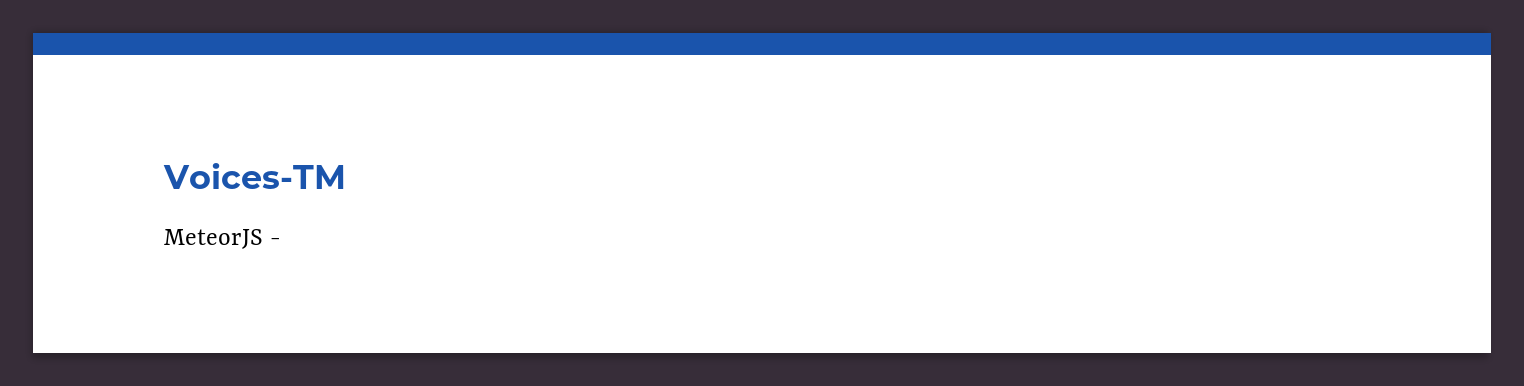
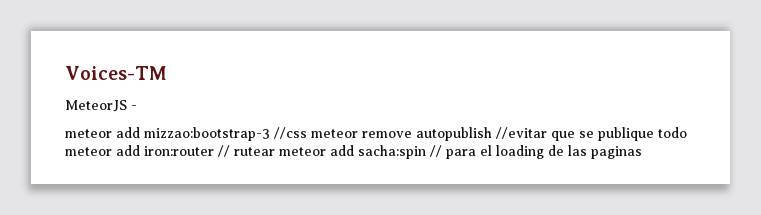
+ meteor add mizzao:bootstrap-3 //css meteor remove autopublish //evitar que se publique todo meteor add iron:router // rutear meteor add sacha:spin // para el loading de las paginas

